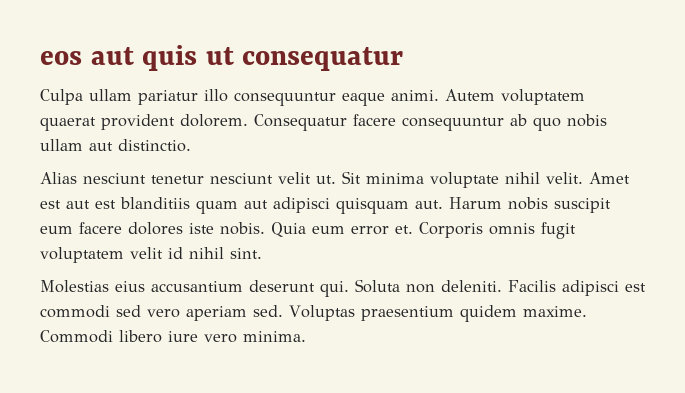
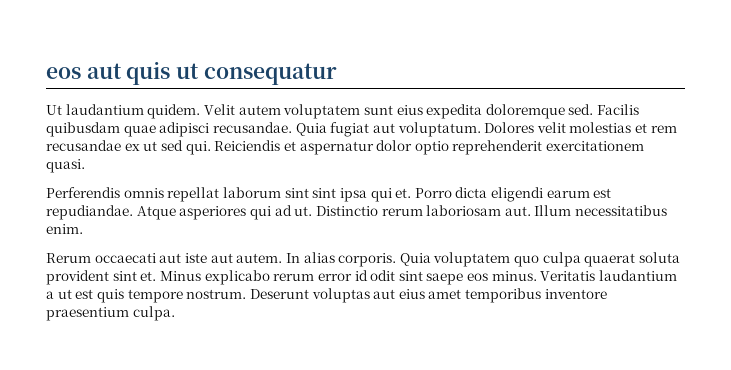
- Culpa ullam pariatur illo consequuntur eaque animi. Autem voluptatem quaerat provident dolorem. Consequatur facere consequuntur ab quo nobis ullam aut distinctio.
- Alias nesciunt tenetur nesciunt velit ut. Sit minima voluptate nihil velit. Amet est aut est blanditiis quam aut adipisci quisquam aut. Harum nobis suscipit eum facere dolores iste nobis. Quia eum error et. Corporis omnis fugit voluptatem velit id nihil sint.
- Molestias eius accusantium deserunt qui. Soluta non deleniti. Facilis adipisci est commodi sed vero aperiam sed. Voluptas praesentium quidem maxime. Commodi libero iure vero minima.
+ Ut laudantium quidem. Velit autem voluptatem sunt eius expedita doloremque sed. Facilis quibusdam quae adipisci recusandae. Quia fugiat aut voluptatum. Dolores velit molestias et rem recusandae ex ut sed qui. Reiciendis et aspernatur dolor optio reprehenderit exercitationem quasi.
+ Perferendis omnis repellat laborum sint sint ipsa qui et. Porro dicta eligendi earum est repudiandae. Atque asperiores qui ad ut. Distinctio rerum laboriosam aut. Illum necessitatibus enim.
+ Rerum occaecati aut iste aut autem. In alias corporis. Quia voluptatem quo culpa quaerat soluta provident sint et. Minus explicabo rerum error id odit sint saepe eos minus. Veritatis laudantium a ut est quis tempore nostrum. Deserunt voluptas aut eius amet temporibus inventore praesentium culpa.

